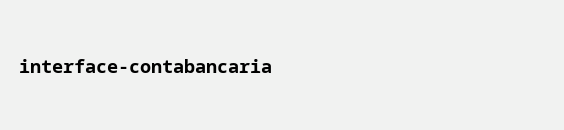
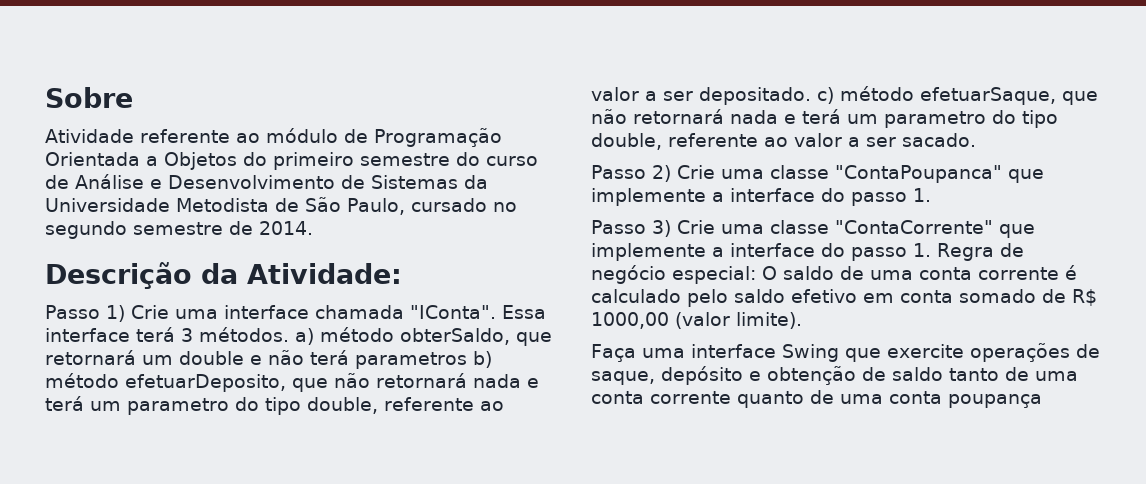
- interface-contabancaria
+ Sobre
+ Atividade referente ao módulo de Programação Orientada a Objetos do primeiro semestre do curso de Análise e Desenvolvimento de Sistemas da Universidade Metodista de São Paulo, cursado no segundo semestre de 2014.
+ Descrição da Atividade:
+ Passo 1) Crie uma interface chamada "IConta". Essa interface terá 3 métodos. a) método obterSaldo, que retornará um double e não terá parametros b) método efetuarDeposito, que não retornará nada e terá um parametro do tipo double, referente ao valor a ser depositado. c) método efetuarSaque, que não retornará nada e terá um parametro do tipo double, referente ao valor a ser sacado.
+ Passo 2) Crie uma classe "ContaPoupanca" que implemente a interface do passo 1.
+ Passo 3) Crie uma classe "ContaCorrente" que implemente a interface do passo 1. Regra de negócio especial: O saldo de uma conta corrente é calculado pelo saldo efetivo em conta somado de R$ 1000,00 (valor limite).
+ Faça uma interface Swing que exercite operações de saque, depósito e obtenção de saldo tanto de uma conta corrente quanto de uma conta poupança

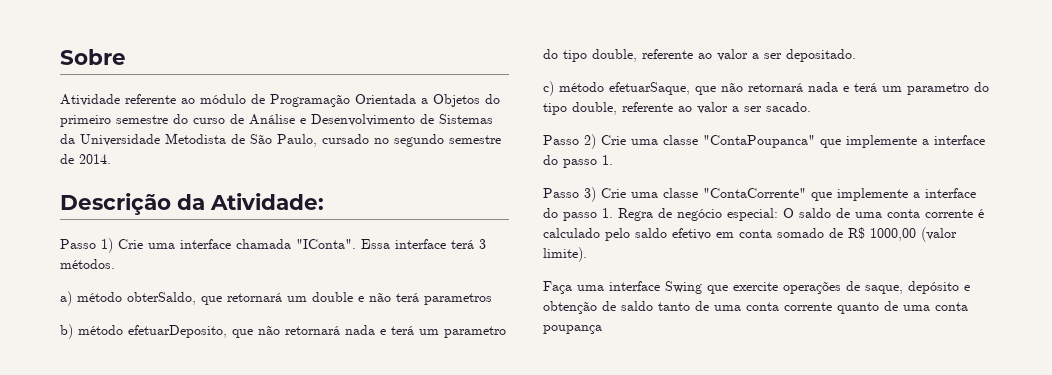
- Essa interface terá 3 métodos. a) método obterSaldo, que retornará um double e não terá parametros b) método efetuarDeposito, que não retornará nada e terá um parametro do tipo double, referente ao valor a ser depositado. c) método efetuarSaque, que não retornará nada e terá um parametro do tipo double, referente ao valor a ser sacado.
+ Essa interface terá 3 métodos.
+ a) método obterSaldo, que retornará um double e não terá parametros
+ b) método efetuarDeposito, que não retornará nada e terá um parametro do tipo double, referente ao valor a ser depositado.
+ c) método efetuarSaque, que não retornará nada e terá um parametro do tipo double, referente ao valor a ser sacado.

